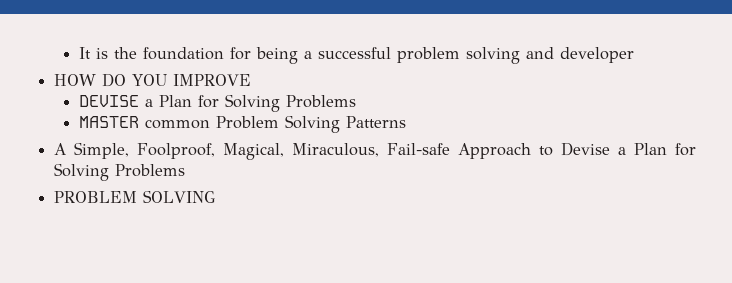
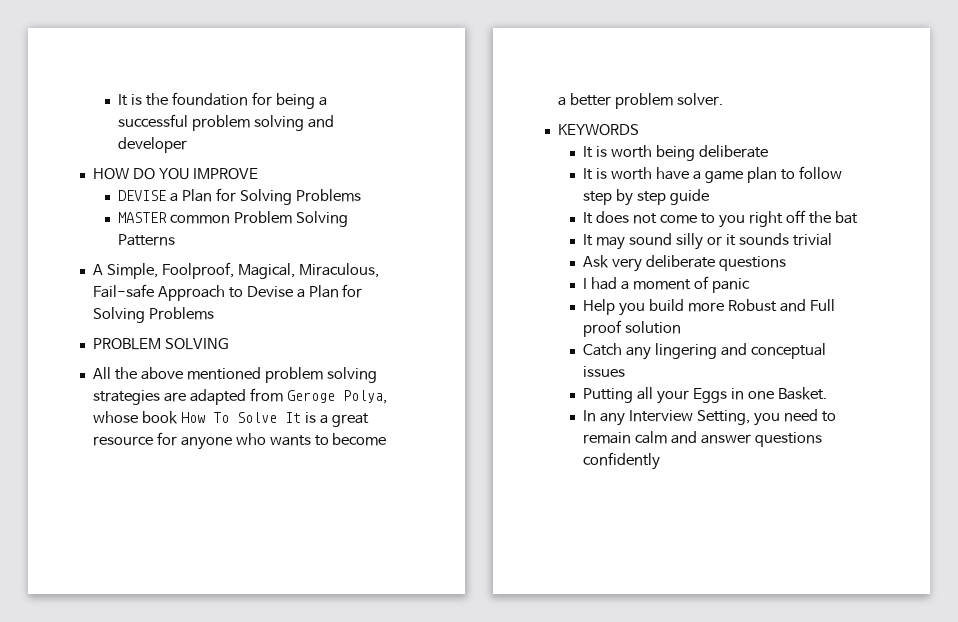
+ All the above mentioned problem solving strategies are adapted from Geroge Polya, whose book How To Solve It is a great resource for anyone who wants to become a better problem solver.
+ KEYWORDS
+ It is worth being deliberate
+ It is worth have a game plan to follow step by step guide
+ It does not come to you right off the bat
+ It may sound silly or it sounds trivial
+ Ask very deliberate questions
+ I had a moment of panic
+ Help you build more Robust and Full proof solution
+ Catch any lingering and conceptual issues
+ Putting all your Eggs in one Basket.
+ In any Interview Setting, you need to remain calm and answer questions confidently

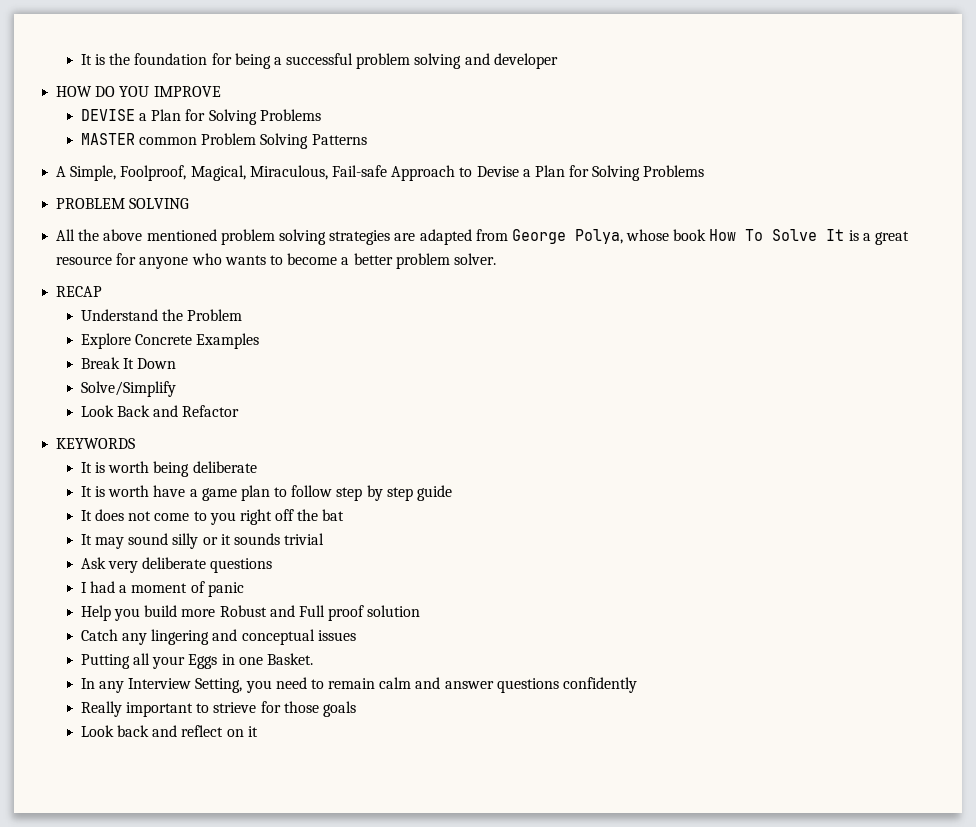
- All the above mentioned problem solving strategies are adapted from Geroge Polya, whose book How To Solve It is a great resource for anyone who wants to become a better problem solver.
+ All the above mentioned problem solving strategies are adapted from George Polya, whose book How To Solve It is a great resource for anyone who wants to become a better problem solver.
+ RECAP
+ Understand the Problem
+ Explore Concrete Examples
+ Break It Down
+ Solve/Simplify
+ Look Back and Refactor
+ Really important to strieve for those goals
+ Look back and reflect on it

